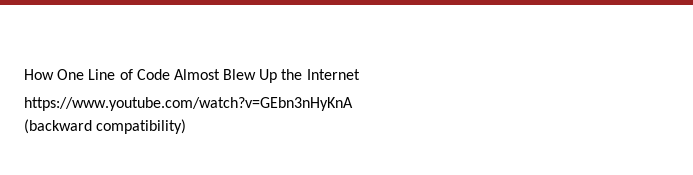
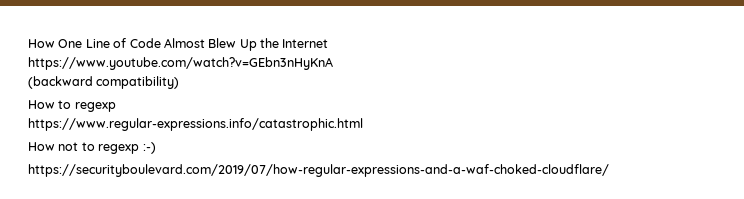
+ How to regexp
+ https://www.regular-expressions.info/catastrophic.html
+ How not to regexp :-)
+ https://securityboulevard.com/2019/07/how-regular-expressions-and-a-waf-choked-cloudflare/

